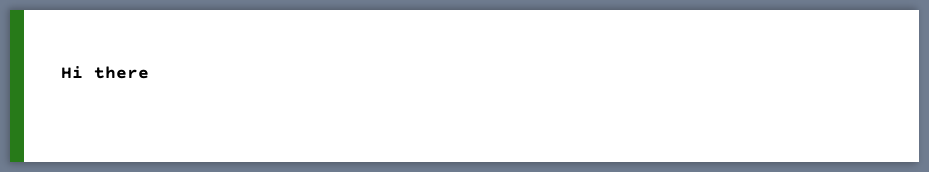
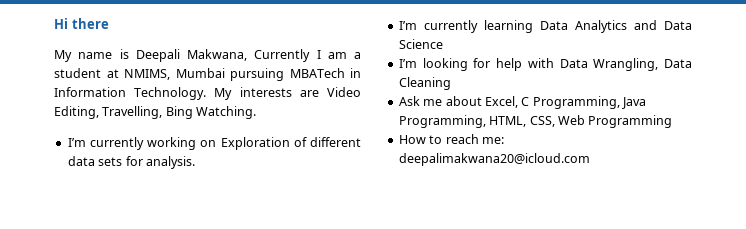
+ My name is Deepali Makwana, Currently I am a student at NMIMS, Mumbai pursuing MBATech in Information Technology. My interests are Video Editing, Travelling, Bing Watching.
+ I’m currently working on Exploration of different data sets for analysis.
+ I’m currently learning Data Analytics and Data Science
+ I’m looking for help with Data Wrangling, Data Cleaning
+ Ask me about Excel, C Programming, Java Programming, HTML, CSS, Web Programming
+ How to reach me: deepalimakwana20@icloud.com

